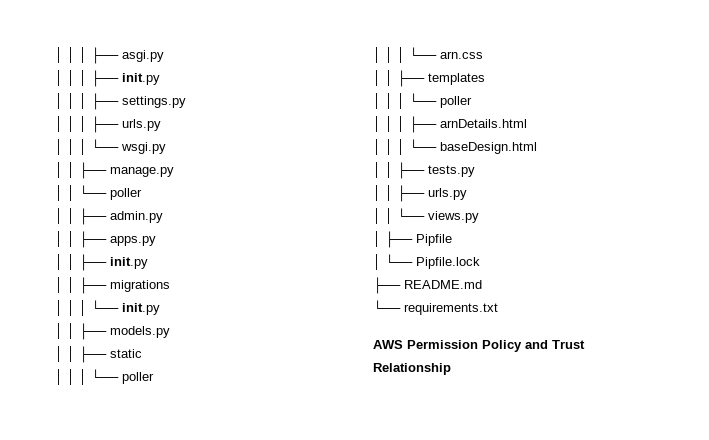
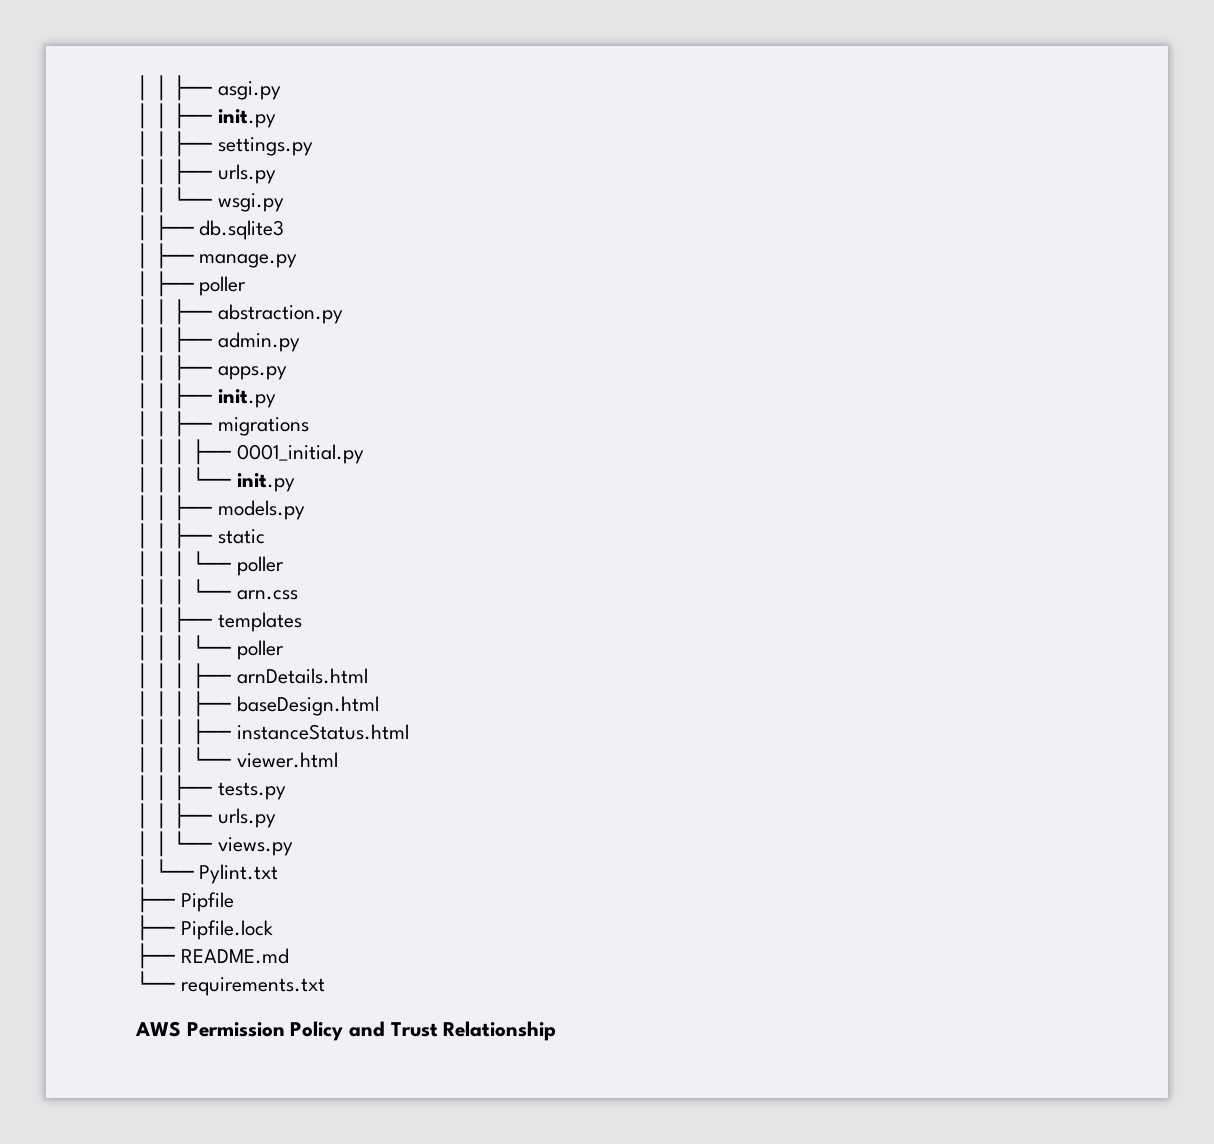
- │ │ │ ├── asgi.py
- │ │ │ ├── init.py
- │ │ │ ├── settings.py
- │ │ │ ├── urls.py
- │ │ │ └── wsgi.py
+ │ │ ├── asgi.py
+ │ │ ├── init.py
+ │ │ ├── settings.py
+ │ │ ├── urls.py
+ │ │ └── wsgi.py
- │ │ ├── manage.py
- │ │ └── poller
+ │ ├── db.sqlite3
+ │ ├── manage.py
+ │ ├── poller
+ │ │ ├── abstraction.py
+ │ │ │ ├── 0001_initial.py
- │ │ │ └── baseDesign.html
+ │ │ │ ├── baseDesign.html
+ │ │ │ ├── instanceStatus.html
+ │ │ │ └── viewer.html
- │ ├── Pipfile
+ │ └── Pylint.txt
+ ├── Pipfile
- │ └── Pipfile.lock
+ ├── Pipfile.lock

